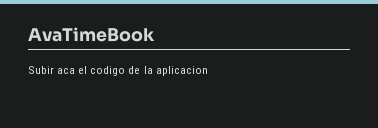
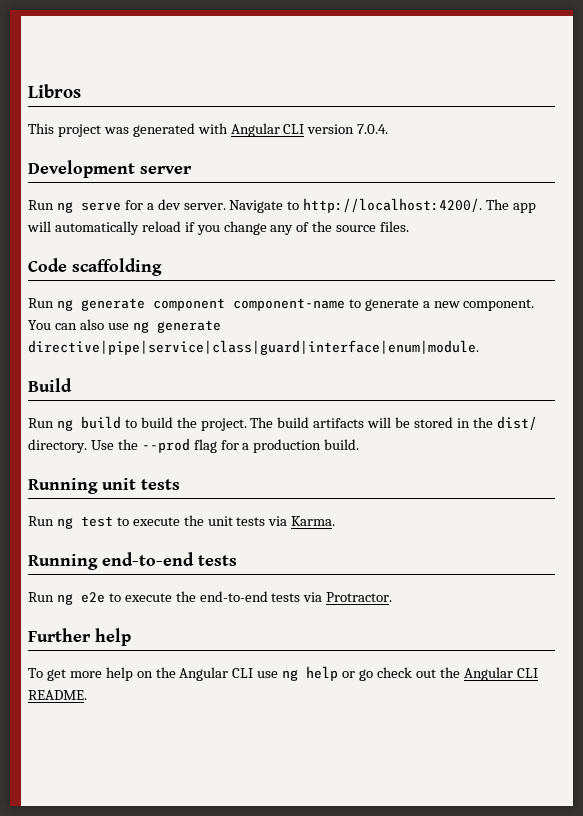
- AvaTimeBook
- Subir aca el codigo de la aplicacion
+ Libros
+ This project was generated with Angular CLI version 7.0.4.
+ Development server
+ Run ng serve for a dev server. Navigate to http://localhost:4200/. The app will automatically reload if you change any of the source files.
+ Code scaffolding
+ Run ng generate component component-name to generate a new component. You can also use ng generate directive|pipe|service|class|guard|interface|enum|module.
+ Build
+ Run ng build to build the project. The build artifacts will be stored in the dist/ directory. Use the --prod flag for a production build.
+ Running unit tests
+ Run ng test to execute the unit tests via Karma.
+ Running end-to-end tests
+ Run ng e2e to execute the end-to-end tests via Protractor.
+ Further help
+ To get more help on the Angular CLI use ng help or go check out the Angular CLI README.

